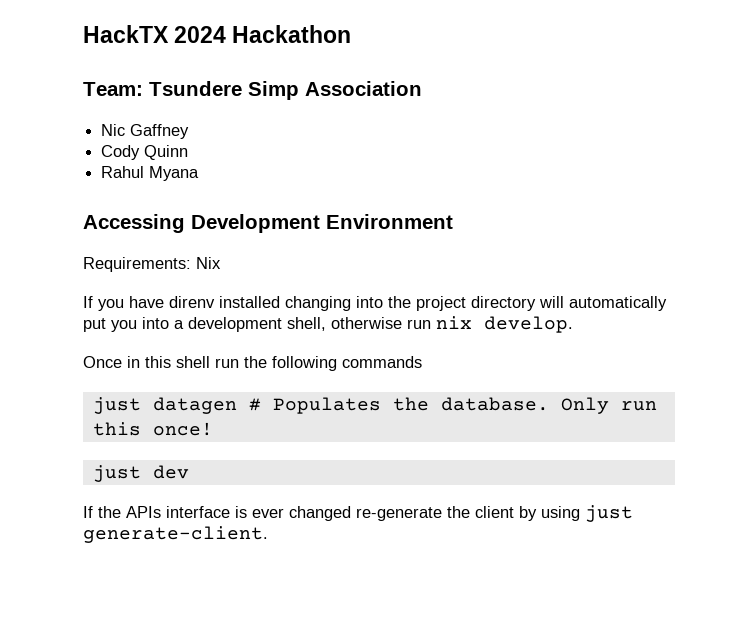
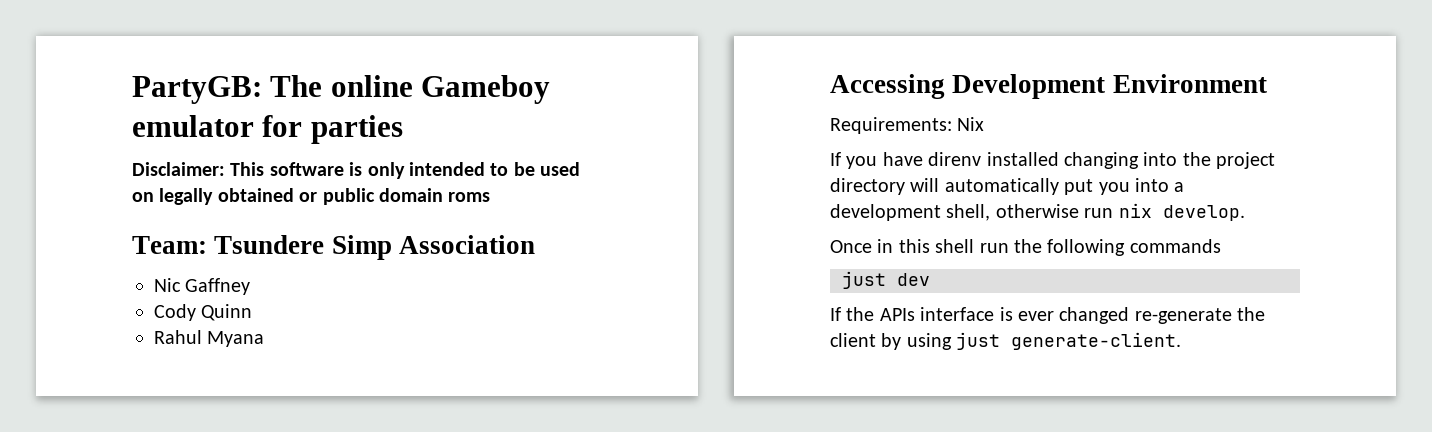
- HackTX 2024 Hackathon
+ PartyGB: The online Gameboy emulator for parties
+ Disclaimer: This software is only intended to be used on legally obtained or public domain roms
- just datagen # Populates the database. Only run this once!

